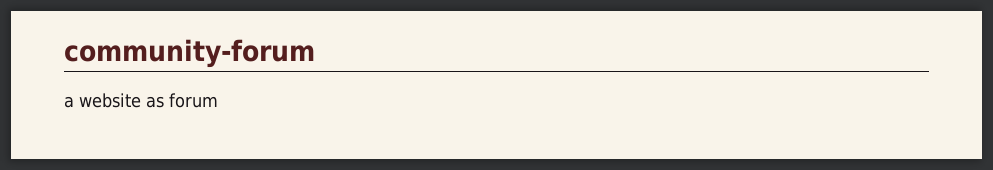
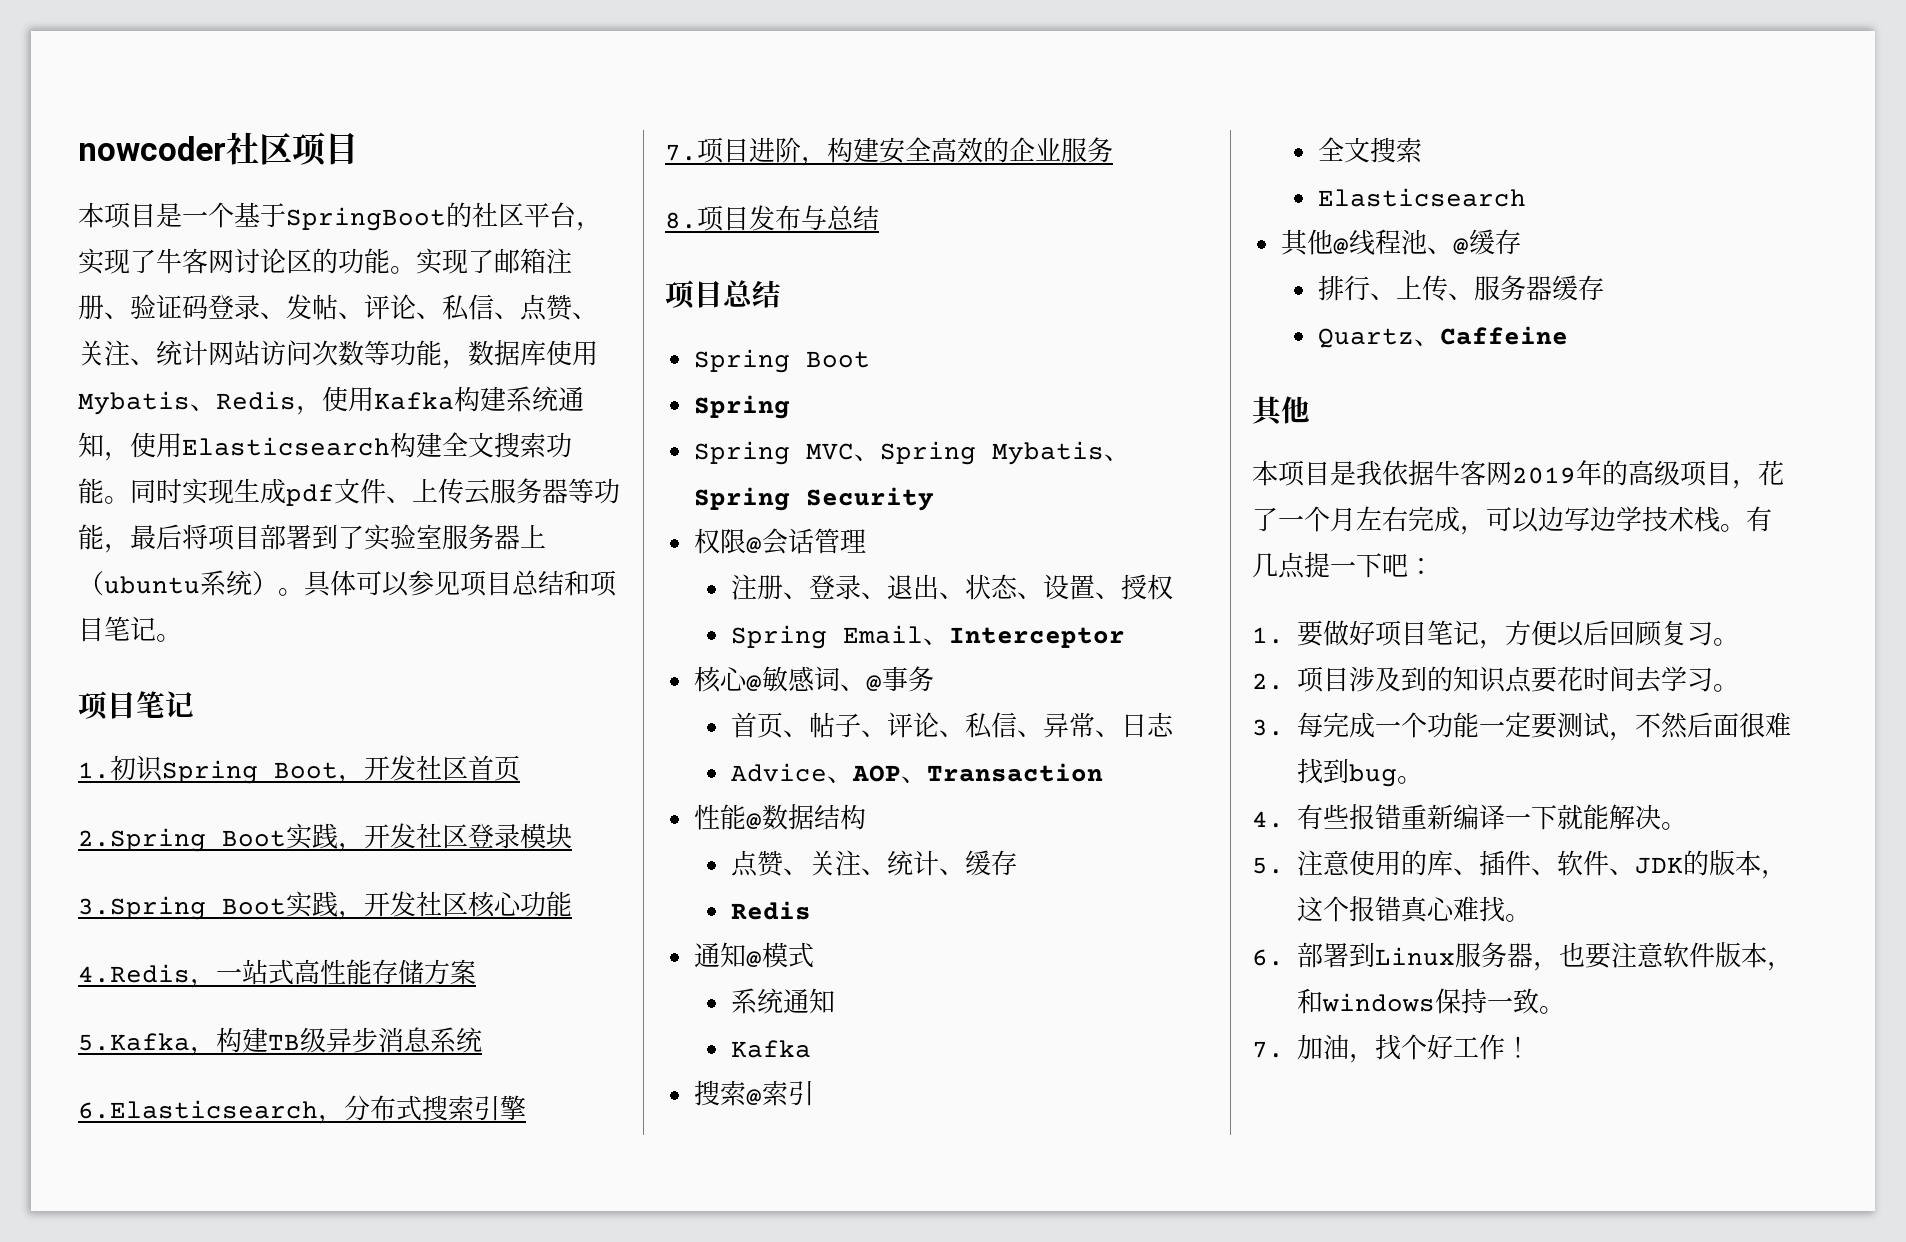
- community-forum
- a website as forum
+ nowcoder社区项目
+ 本项目是一个基于SpringBoot的社区平台，实现了牛客网讨论区的功能。实现了邮箱注册、验证码登录、发帖、评论、私信、点赞、关注、统计网站访问次数等功能，数据库使用Mybatis、Redis，使用Kafka构建系统通知，使用Elasticsearch构建全文搜索功能。同时实现生成pdf文件、上传云服务器等功能，最后将项目部署到了实验室服务器上（ubuntu系统）。具体可以参见项目总结和项目笔记。
+ 项目笔记
+ 1.初识Spring Boot，开发社区首页
+ 2.Spring Boot实践，开发社区登录模块
+ 3.Spring Boot实践，开发社区核心功能
+ 4.Redis，一站式高性能存储方案
+ 5.Kafka，构建TB级异步消息系统
+ 6.Elasticsearch，分布式搜索引擎
+ 7.项目进阶，构建安全高效的企业服务
+ 8.项目发布与总结
+ 项目总结
+ Spring Boot
+ Spring
+ Spring MVC、Spring Mybatis、Spring Security
+ 权限@会话管理
+ 注册、登录、退出、状态、设置、授权
+ Spring Email、Interceptor
+ 核心@敏感词、@事务
+ 首页、帖子、评论、私信、异常、日志
+ Advice、AOP、Transaction
+ 性能@数据结构
+ 点赞、关注、统计、缓存
+ Redis
+ 通知@模式
+ 系统通知
+ Kafka
+ 搜索@索引
+ 全文搜索
+ Elasticsearch
+ 其他@线程池、@缓存
+ 排行、上传、服务器缓存
+ Quartz、Caffeine
+ 其他
+ 本项目是我依据牛客网2019年的高级项目，花了一个月左右完成，可以边写边学技术栈。有几点提一下吧：
+ 1.要做好项目笔记，方便以后回顾复习。
+ 2.项目涉及到的知识点要花时间去学习。
+ 3.每完成一个功能一定要测试，不然后面很难找到bug。
+ 4.有些报错重新编译一下就能解决。
+ 5.注意使用的库、插件、软件、JDK的版本，这个报错真心难找。
+ 6.部署到Linux服务器，也要注意软件版本，和windows保持一致。
+ 7.加油，找个好工作！

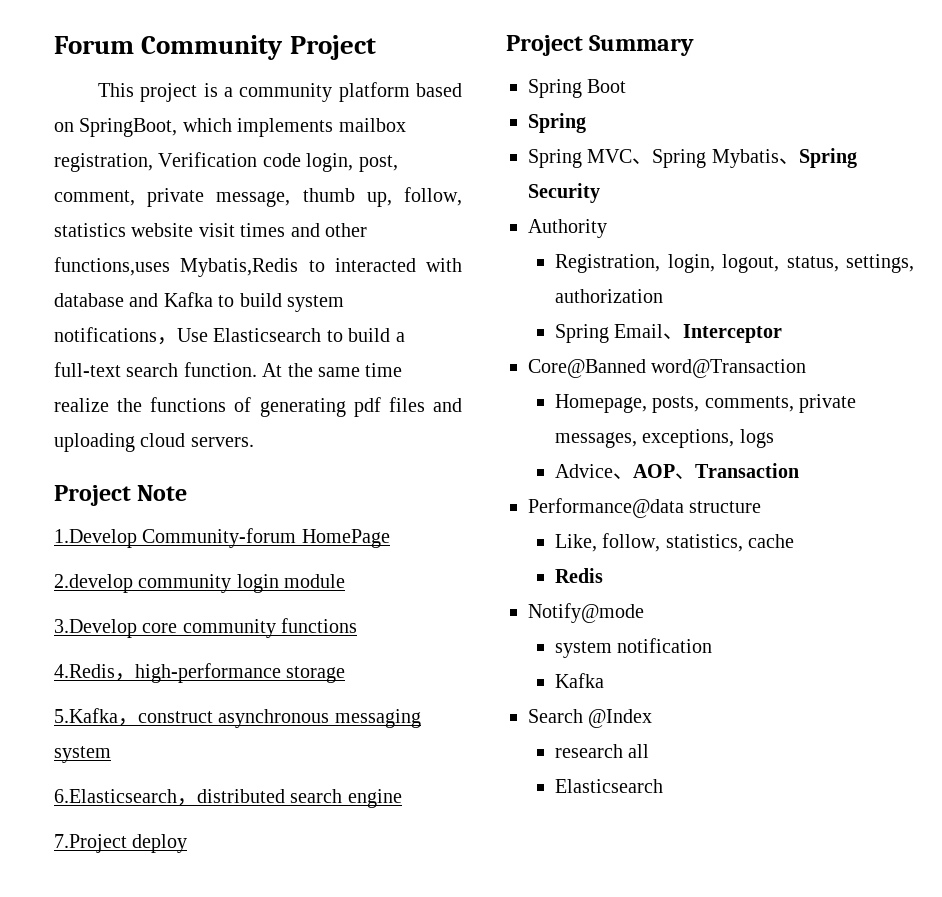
- nowcoder社区项目
- 本项目是一个基于SpringBoot的社区平台，实现了牛客网讨论区的功能。实现了邮箱注册、验证码登录、发帖、评论、私信、点赞、关注、统计网站访问次数等功能，数据库使用Mybatis、Redis，使用Kafka构建系统通知，使用Elasticsearch构建全文搜索功能。同时实现生成pdf文件、上传云服务器等功能，最后将项目部署到了实验室服务器上（ubuntu系统）。具体可以参见项目总结和项目笔记。
- 项目笔记
- 1.初识Spring Boot，开发社区首页
- 2.Spring Boot实践，开发社区登录模块
- 3.Spring Boot实践，开发社区核心功能
- 4.Redis，一站式高性能存储方案
- 5.Kafka，构建TB级异步消息系统
- 6.Elasticsearch，分布式搜索引擎
- 7.项目进阶，构建安全高效的企业服务
- 8.项目发布与总结
- 项目总结
+ Forum Community Project
+ This project is a community platform based on SpringBoot, which implements mailbox registration, Verification code login, post, comment, private message, thumb up, follow, statistics website visit times and other functions,uses Mybatis,Redis to interacted with database and Kafka to build system notifications，Use Elasticsearch to build a full-text search function. At the same time realize the functions of generating pdf files and uploading cloud servers.
+ Project Note
+ 1.Develop Community-forum HomePage
+ 2.develop community login module
+ 3.Develop core community functions
+ 4.Redis，high-performance storage
+ 5.Kafka，construct asynchronous messaging system
+ 6.Elasticsearch，distributed search engine
+ 7.Project deploy
+ Project Summary
- 权限@会话管理
- 注册、登录、退出、状态、设置、授权
+ Authority
+ Registration, login, logout, status, settings, authorization
  Spring Email、Interceptor
- 核心@敏感词、@事务
- 首页、帖子、评论、私信、异常、日志
+ Core@Banned word@Transaction
+ Homepage, posts, comments, private messages, exceptions, logs
  Advice、AOP、Transaction
- 性能@数据结构
- 点赞、关注、统计、缓存
+ Performance@data structure
+ Like, follow, statistics, cache
  Redis
- 通知@模式
- 系统通知
+ Notify@mode
+ system notification
  Kafka
- 搜索@索引
- 全文搜索
+ Search @Index
+ research all
  Elasticsearch
- 其他@线程池、@缓存
- 排行、上传、服务器缓存
- Quartz、Caffeine
- 其他
- 本项目是我依据牛客网2019年的高级项目，花了一个月左右完成，可以边写边学技术栈。有几点提一下吧：
- 1.要做好项目笔记，方便以后回顾复习。
- 2.项目涉及到的知识点要花时间去学习。
- 3.每完成一个功能一定要测试，不然后面很难找到bug。
- 4.有些报错重新编译一下就能解决。
- 5.注意使用的库、插件、软件、JDK的版本，这个报错真心难找。
- 6.部署到Linux服务器，也要注意软件版本，和windows保持一致。
- 7.加油，找个好工作！

